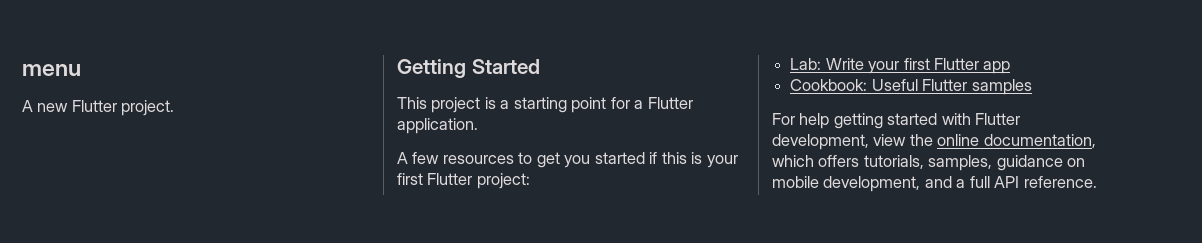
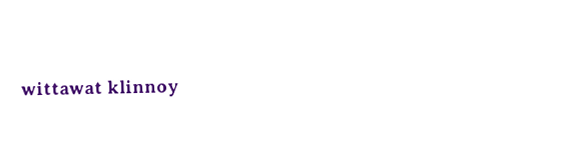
- menu
- A new Flutter project.
- Getting Started
- This project is a starting point for a Flutter application.
- A few resources to get you started if this is your first Flutter project:
- Lab: Write your first Flutter app
- Cookbook: Useful Flutter samples
- For help getting started with Flutter development, view the online documentation, which offers tutorials, samples, guidance on mobile development, and a full API reference.
+ wittawat klinnoy

